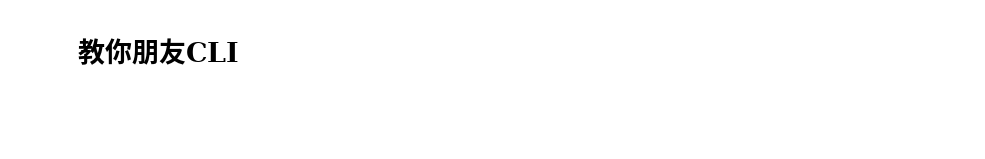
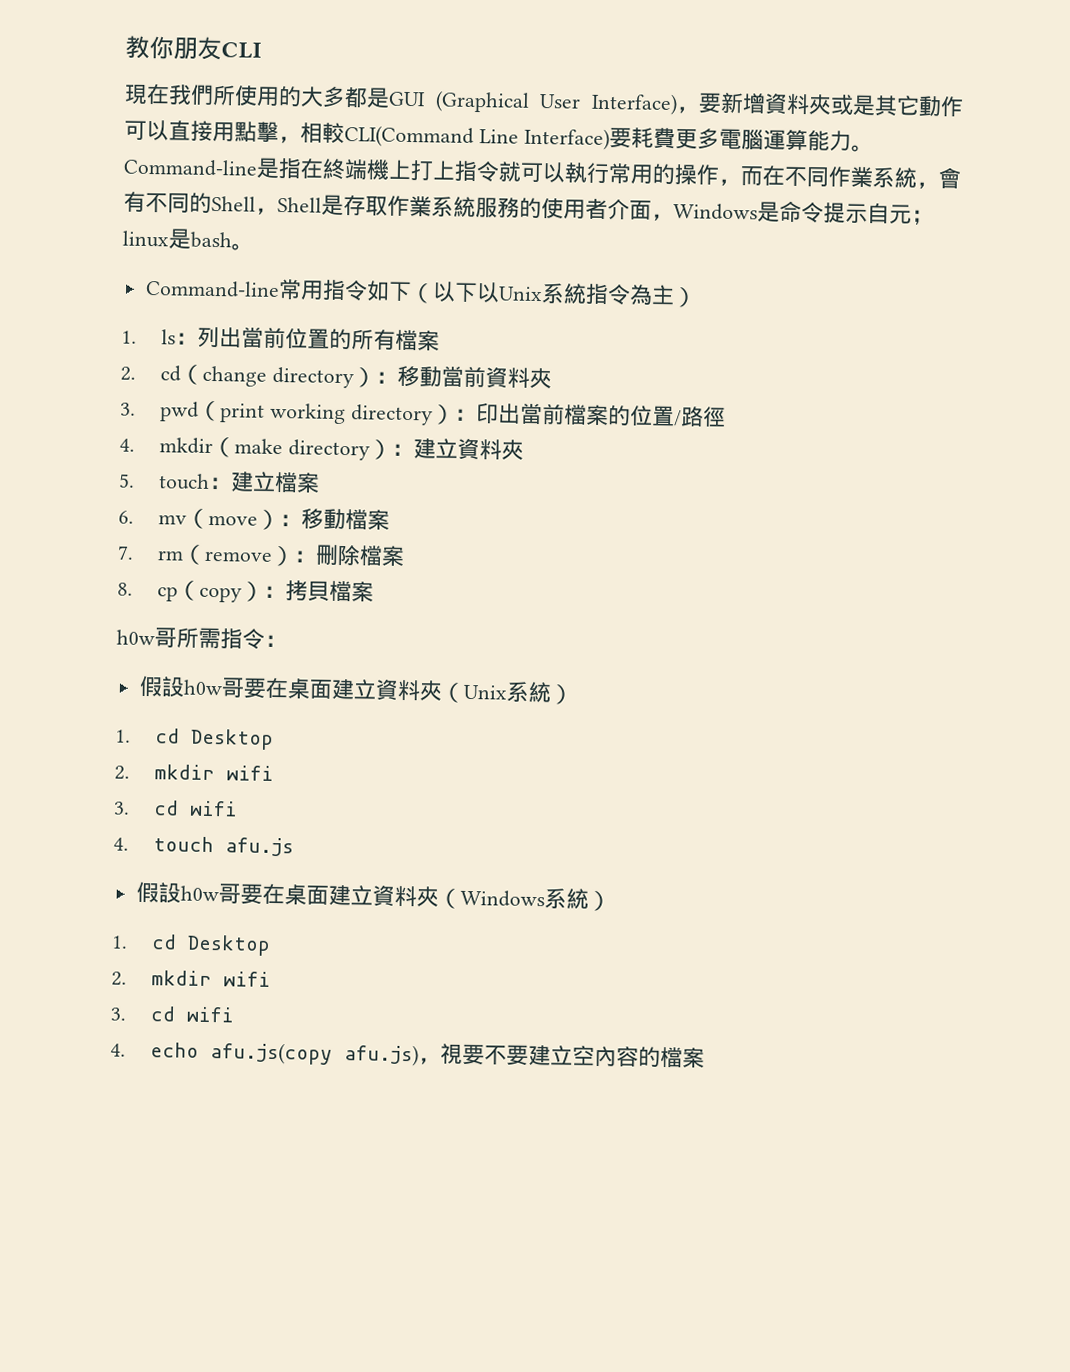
+ 現在我們所使用的大多都是GUI (Graphical User Interface)，要新增資料夾或是其它動作可以直接用點擊，相較CLI(Command Line Interface)要耗費更多電腦運算能力。Command-line是指在終端機上打上指令就可以執行常用的操作，而在不同作業系統，會有不同的Shell，Shell是存取作業系統服務的使用者介面，Windows是命令提示自元；linux是bash。
+ Command-line常用指令如下（以下以Unix系統指令為主）
+ 1. ls：列出當前位置的所有檔案
+ 2. cd（change directory）：移動當前資料夾
+ 3. pwd（print working directory）：印出當前檔案的位置/路徑
+ 4. mkdir（make directory）：建立資料夾
+ 5. touch：建立檔案
+ 6. mv（move）：移動檔案
+ 7. rm（remove）：刪除檔案
+ 8. cp（copy）：拷貝檔案
+ h0w哥所需指令：
+ 假設h0w哥要在桌面建立資料夾（Unix系統）
+ 1. cd Desktop
+ 2. mkdir wifi
+ 3. cd wifi
+ 4. touch afu.js
+ 假設h0w哥要在桌面建立資料夾（Windows系統）
+ 1. cd Desktop
+ 2. mkdir wifi
+ 3. cd wifi
+ 4. echo afu.js(copy afu.js)，視要不要建立空內容的檔案

